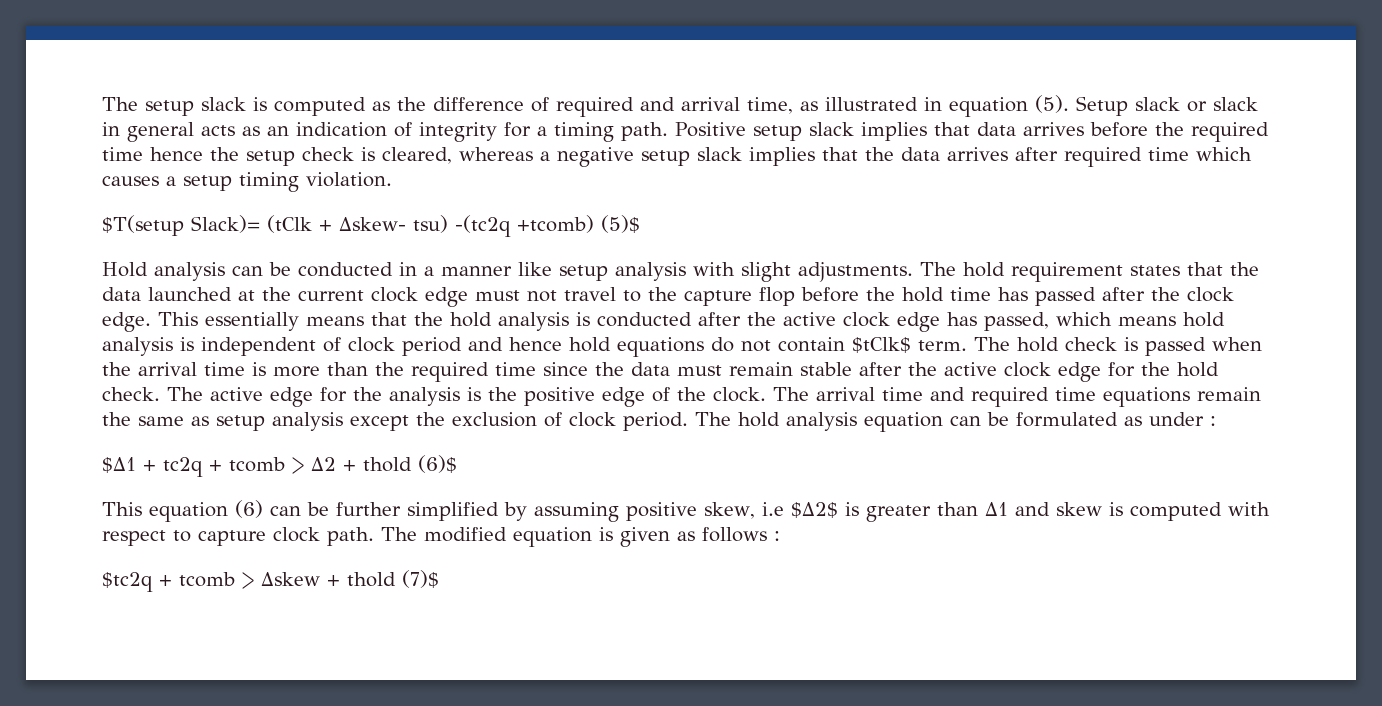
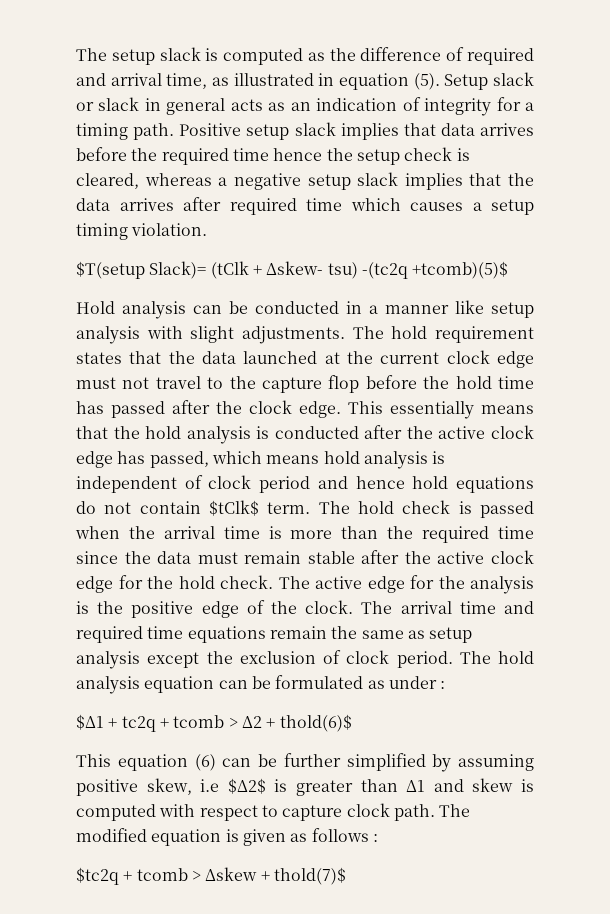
- $T(setup Slack)= (tClk + Δskew- tsu) -(tc2q +tcomb) (5)$
+ $T(setup Slack)= (tClk + Δskew- tsu) -(tc2q +tcomb)(5)$
- $Δ1 + tc2q + tcomb > Δ2 + thold (6)$
+ $Δ1 + tc2q + tcomb > Δ2 + thold(6)$
- $tc2q + tcomb > Δskew + thold (7)$
+ $tc2q + tcomb > Δskew + thold(7)$

